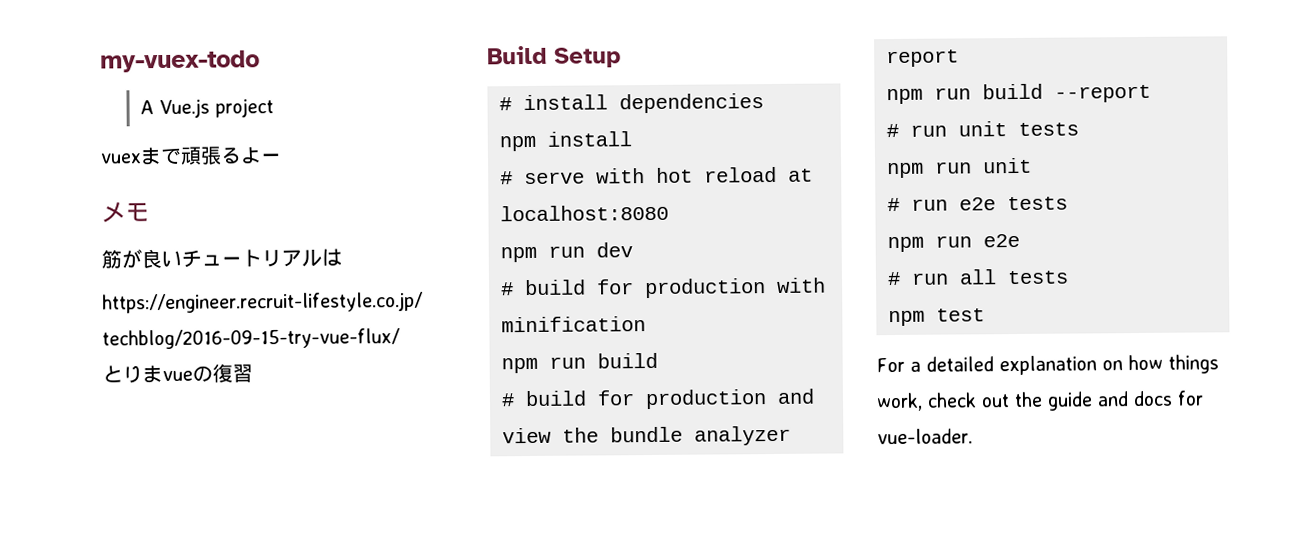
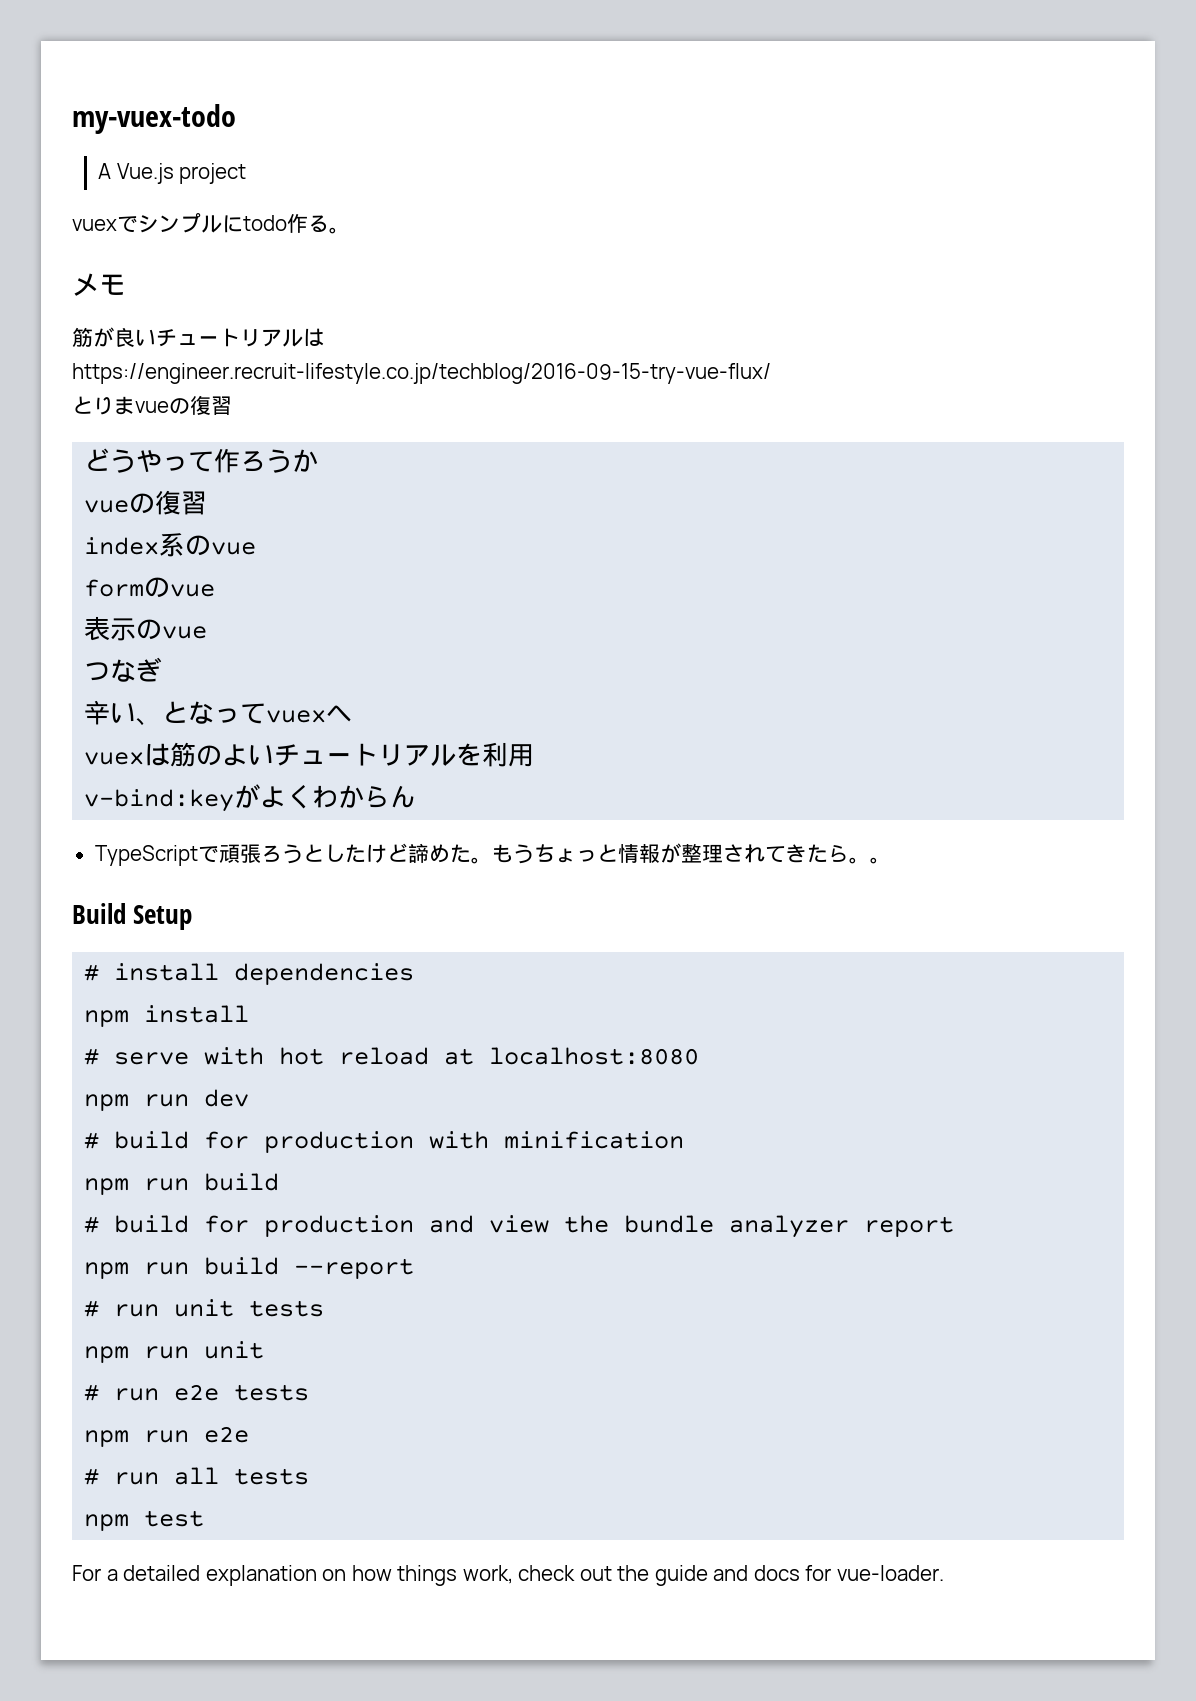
- vuexまで頑張るよー
+ vuexでシンプルにtodo作る。
+ どうやって作ろうか
+ vueの復習
+ index系のvue
+ formのvue
+ 表示のvue
+ つなぎ
+ 辛い、となってvuexへ
+ vuexは筋のよいチュートリアルを利用
+ v-bind:keyがよくわからん
+ TypeScriptで頑張ろうとしたけど諦めた。もうちょっと情報が整理されてきたら。。

